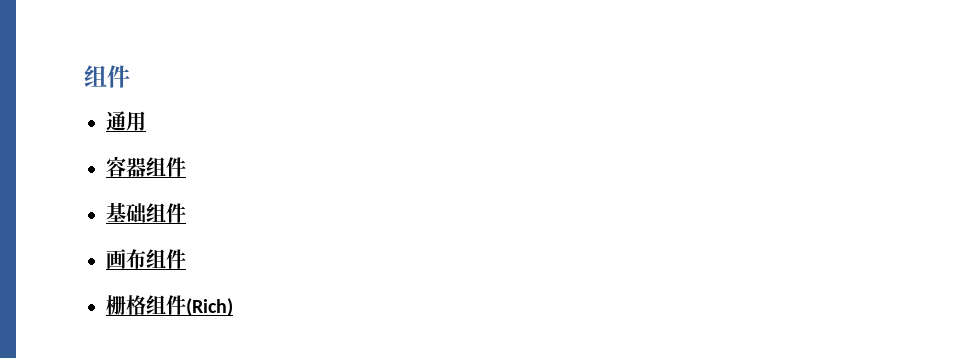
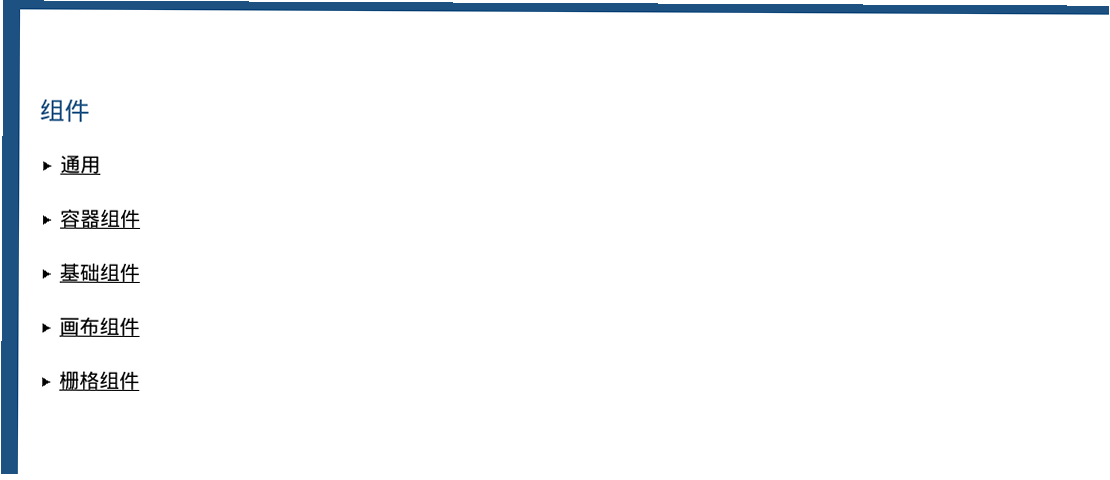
- 栅格组件(Rich)
+ 栅格组件

